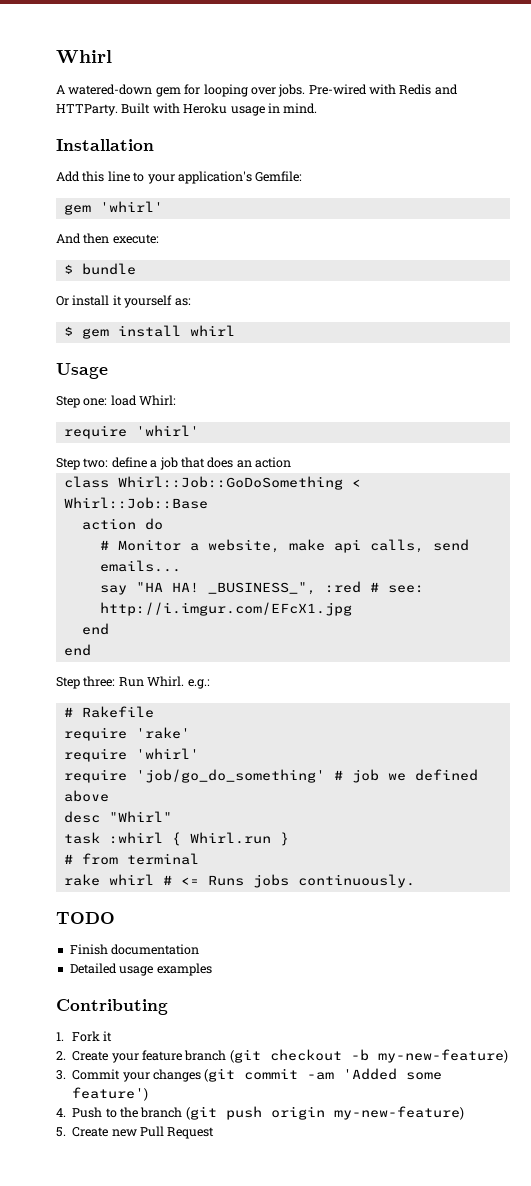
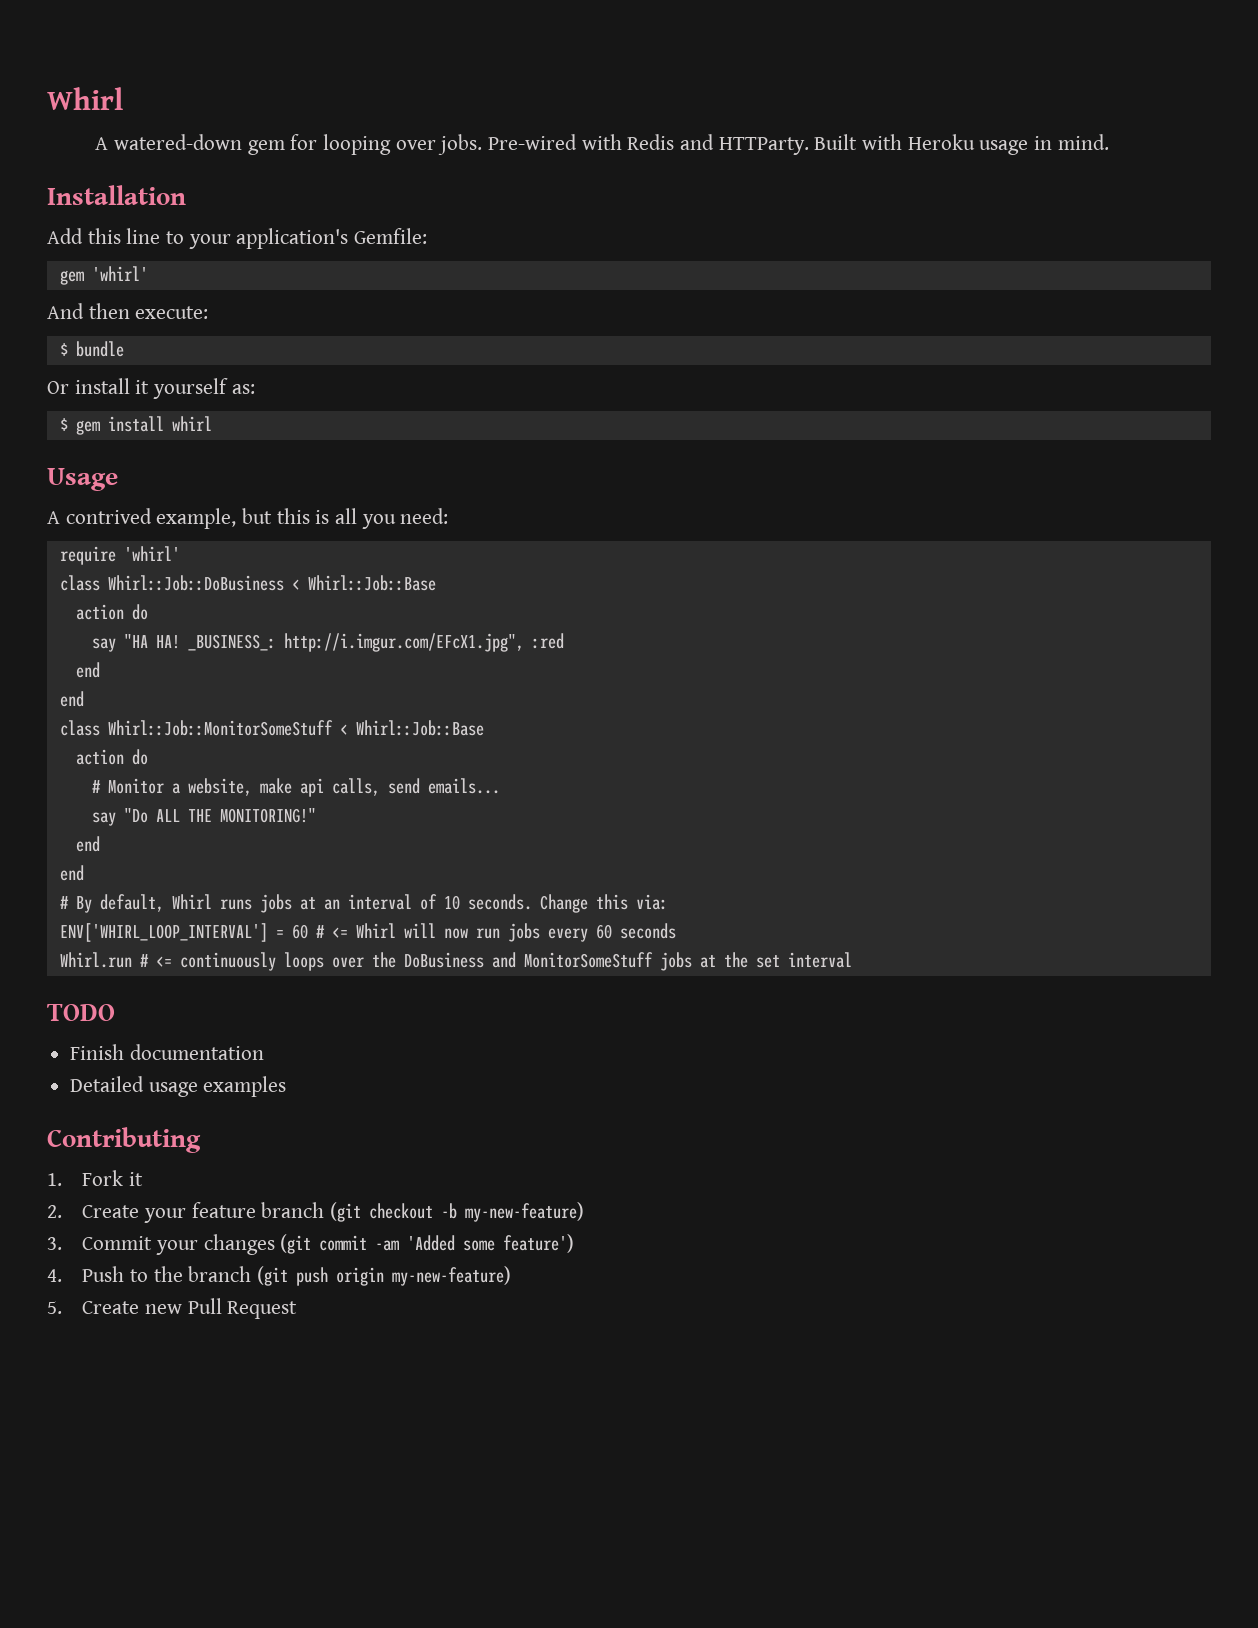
- Step one: load Whirl:
+ A contrived example, but this is all you need:
  require 'whirl'
- Step two: define a job that does an action
- class Whirl::Job::GoDoSomething < Whirl::Job::Base
+ class Whirl::Job::DoBusiness < Whirl::Job::Base
+ action do
+ say "HA HA! _BUSINESS_: http://i.imgur.com/EFcX1.jpg", :red
+ end
+ end
+ class Whirl::Job::MonitorSomeStuff < Whirl::Job::Base
- say "HA HA! _BUSINESS_", :red # see: http://i.imgur.com/EFcX1.jpg
+ say "Do ALL THE MONITORING!"
  end
  end
- Step three: Run Whirl. e.g.:
- # Rakefile
- require 'rake'
- require 'whirl'
- require 'job/go_do_something' # job we defined above
- desc "Whirl"
- task :whirl { Whirl.run }
- # from terminal
- rake whirl # <= Runs jobs continuously.
+ # By default, Whirl runs jobs at an interval of 10 seconds. Change this via:
+ ENV['WHIRL_LOOP_INTERVAL'] = 60 # <= Whirl will now run jobs every 60 seconds
+ Whirl.run # <= continuously loops over the DoBusiness and MonitorSomeStuff jobs at the set interval

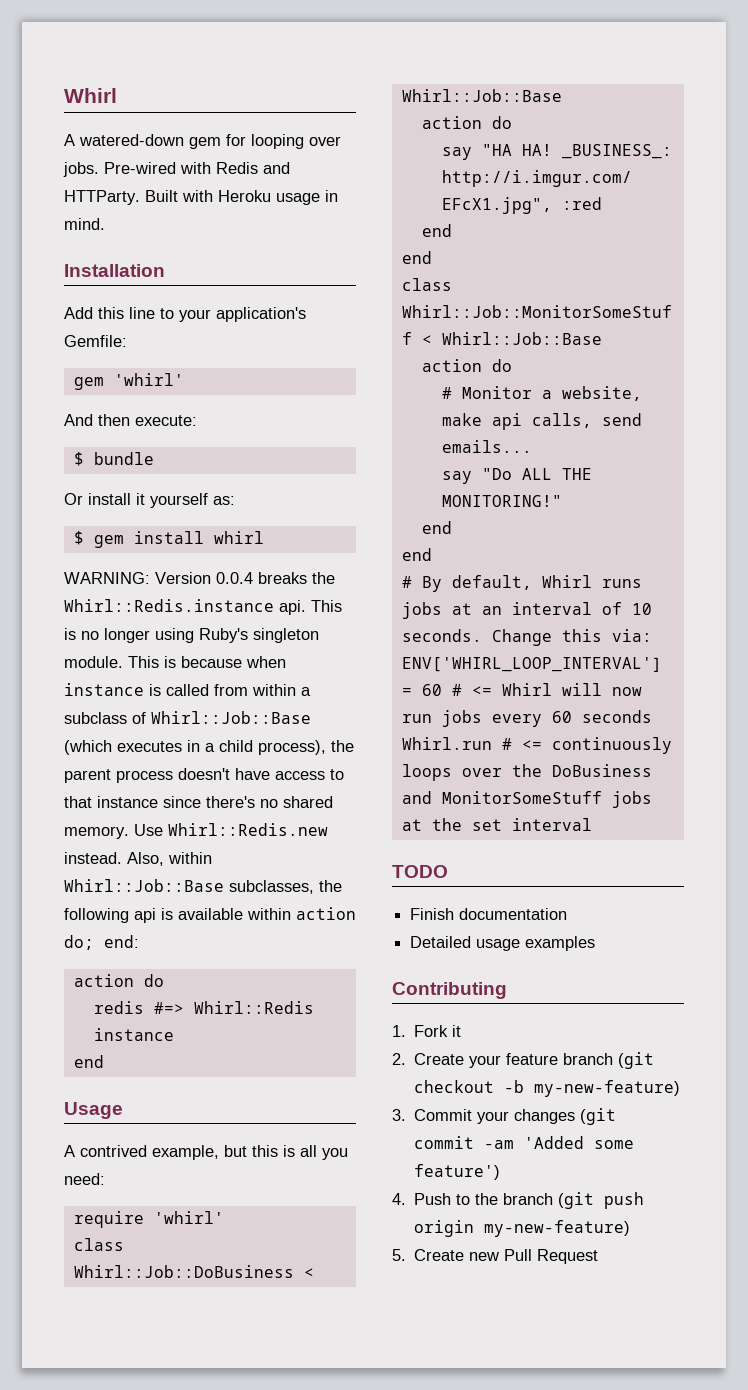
+ WARNING: Version 0.0.4 breaks the Whirl::Redis.instance api. This is no longer using Ruby's singleton module. This is because when instance is called from within a subclass of Whirl::Job::Base (which executes in a child process), the parent process doesn't have access to that instance since there's no shared memory. Use Whirl::Redis.new instead. Also, within Whirl::Job::Base subclasses, the following api is available within action do; end:
+ action do
+ redis #=> Whirl::Redis instance
+ end

